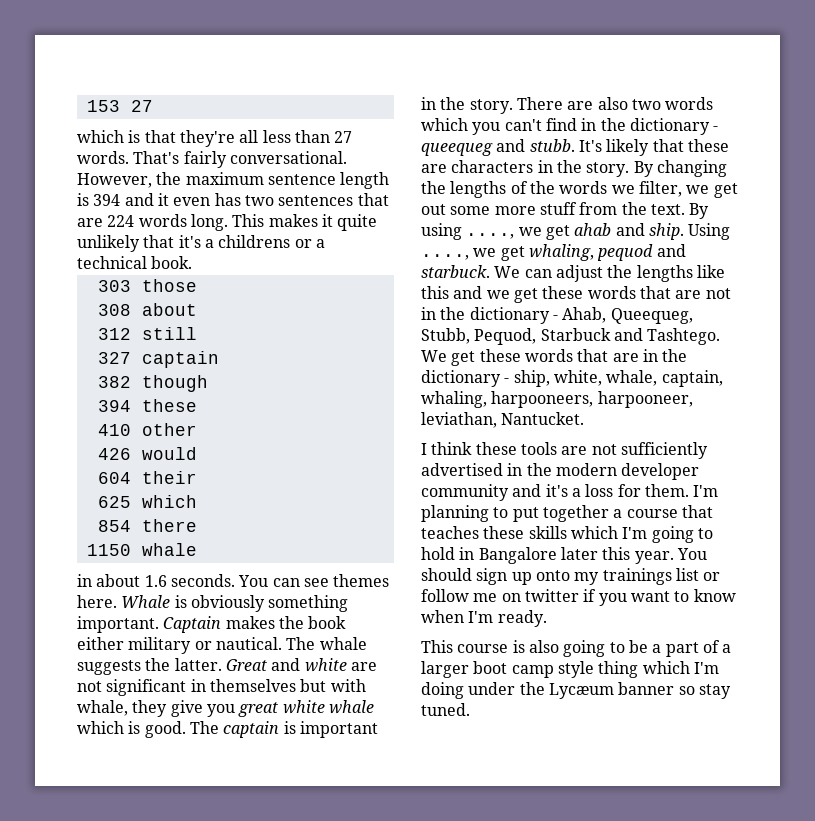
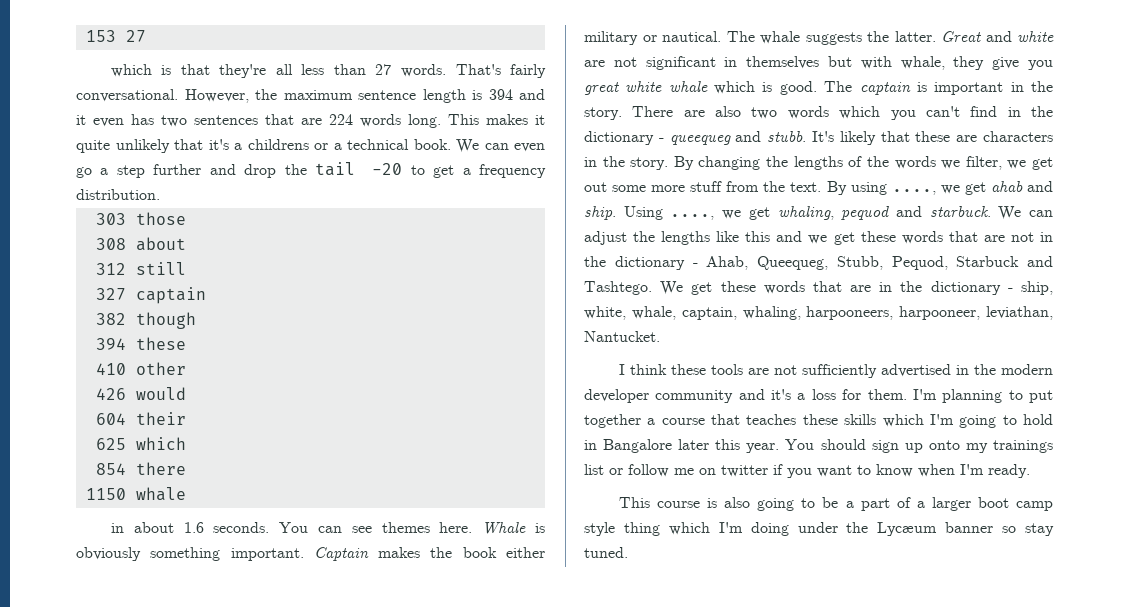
+ We can even go a step further and drop the tail -20 to get a frequency distribution.

